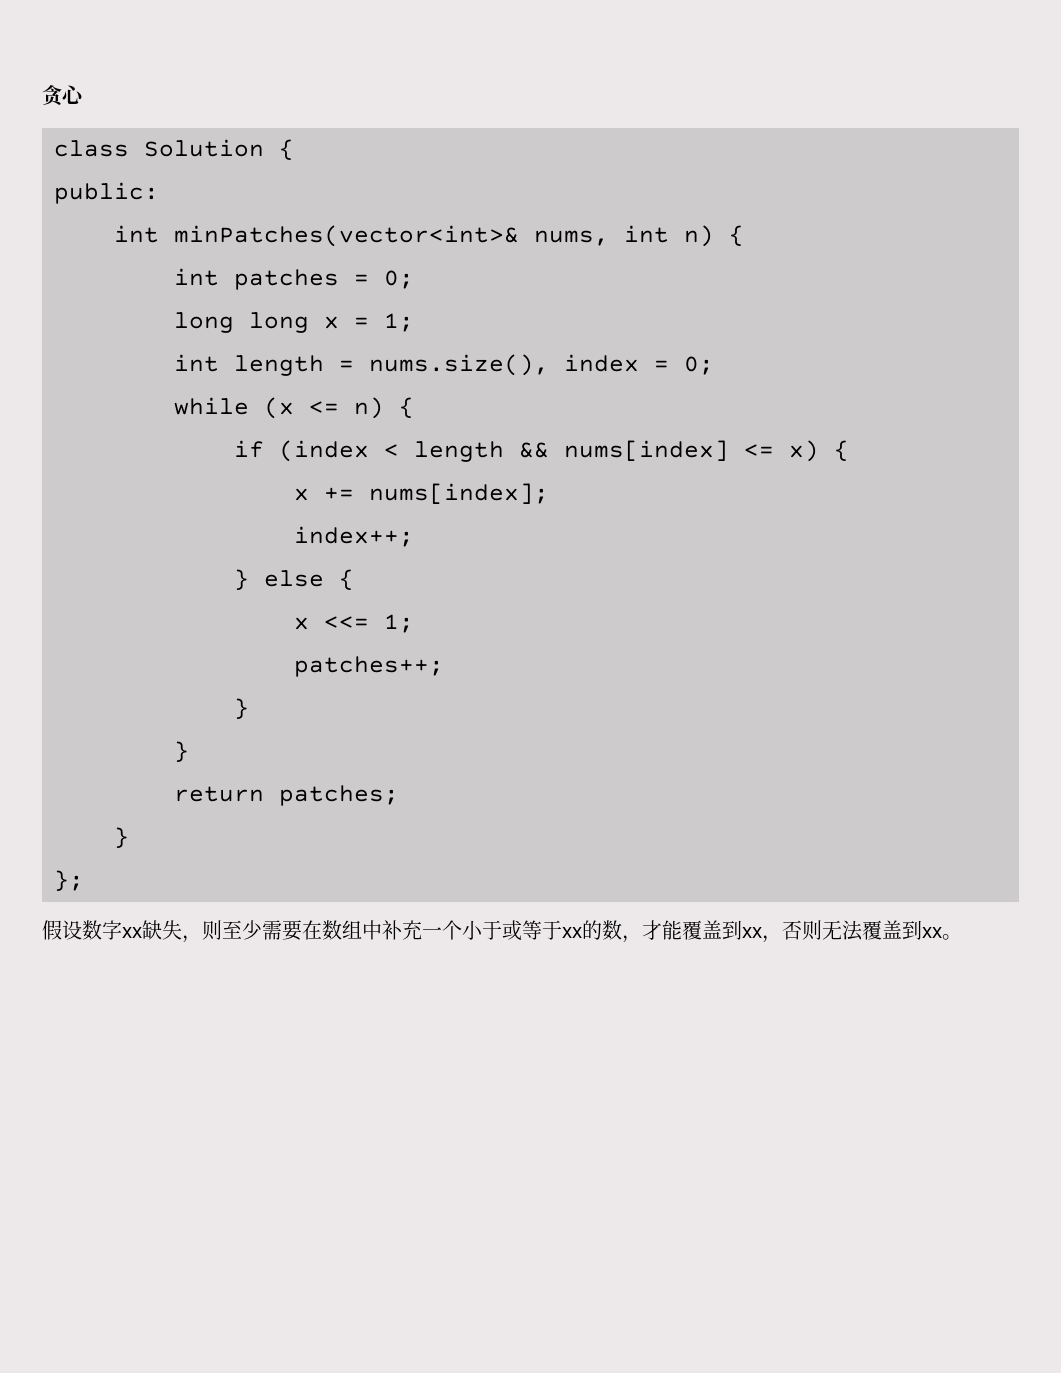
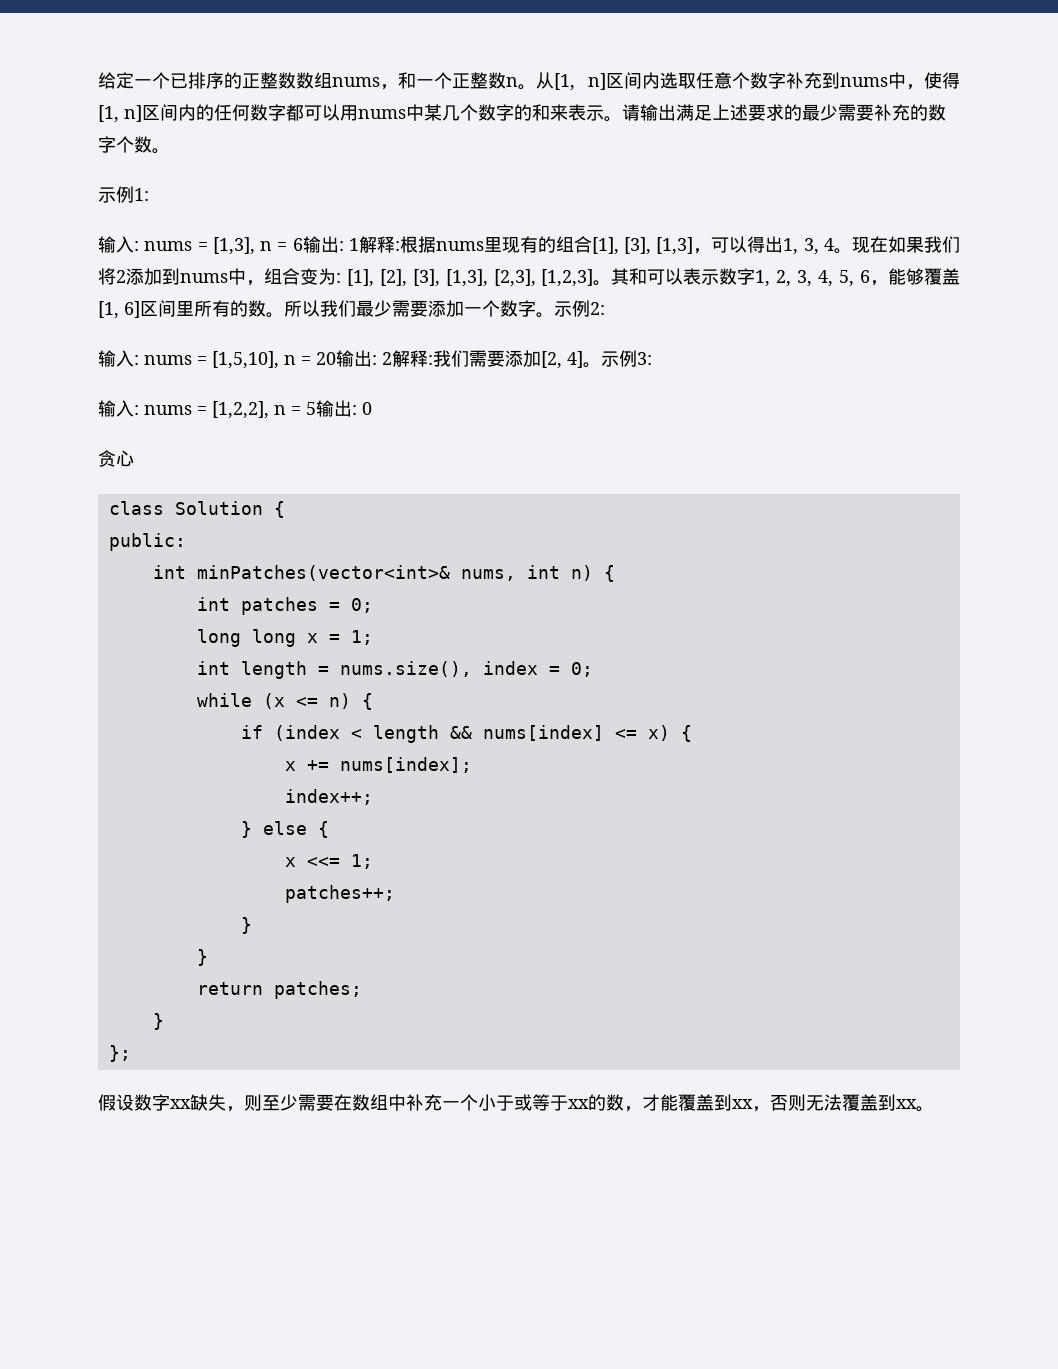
+ 给定一个已排序的正整数数组nums，和一个正整数n。从[1, n]区间内选取任意个数字补充到nums中，使得[1, n]区间内的任何数字都可以用nums中某几个数字的和来表示。请输出满足上述要求的最少需要补充的数字个数。
+ 示例1:
+ 输入: nums = [1,3], n = 6输出: 1解释:根据nums里现有的组合[1], [3], [1,3]，可以得出1, 3, 4。现在如果我们将2添加到nums中，组合变为: [1], [2], [3], [1,3], [2,3], [1,2,3]。其和可以表示数字1, 2, 3, 4, 5, 6，能够覆盖[1, 6]区间里所有的数。所以我们最少需要添加一个数字。示例2:
+ 输入: nums = [1,5,10], n = 20输出: 2解释:我们需要添加[2, 4]。示例3:
+ 输入: nums = [1,2,2], n = 5输出: 0

